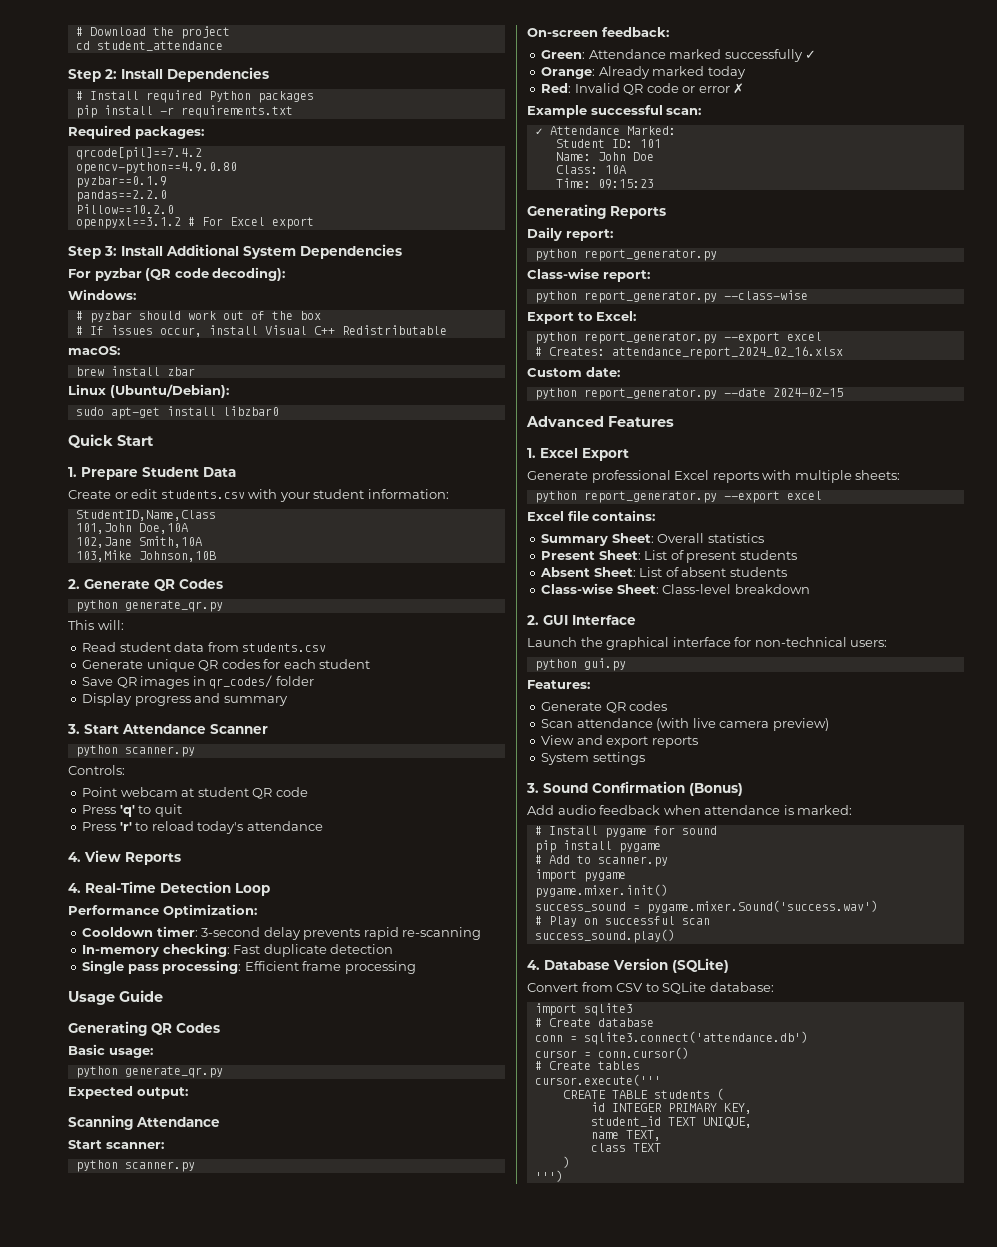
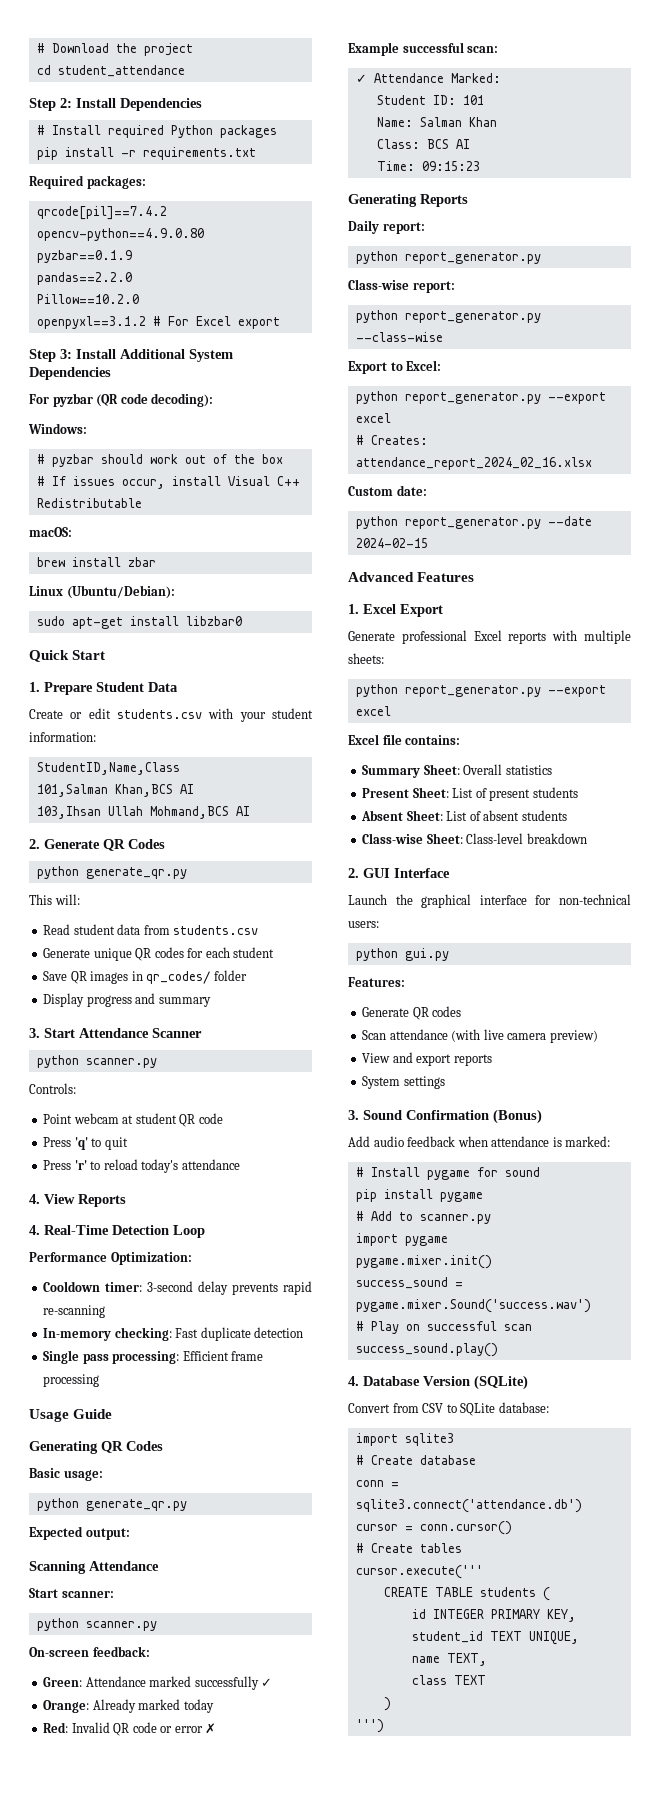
- 101,John Doe,10A
- 102,Jane Smith,10A
- 103,Mike Johnson,10B
+ 101,Salman Khan,BCS AI
+ 103,Ihsan Ullah Mohmand,BCS AI
- Name: John Doe
+ Name: Salman Khan
- Class: 10A
+ Class: BCS AI

